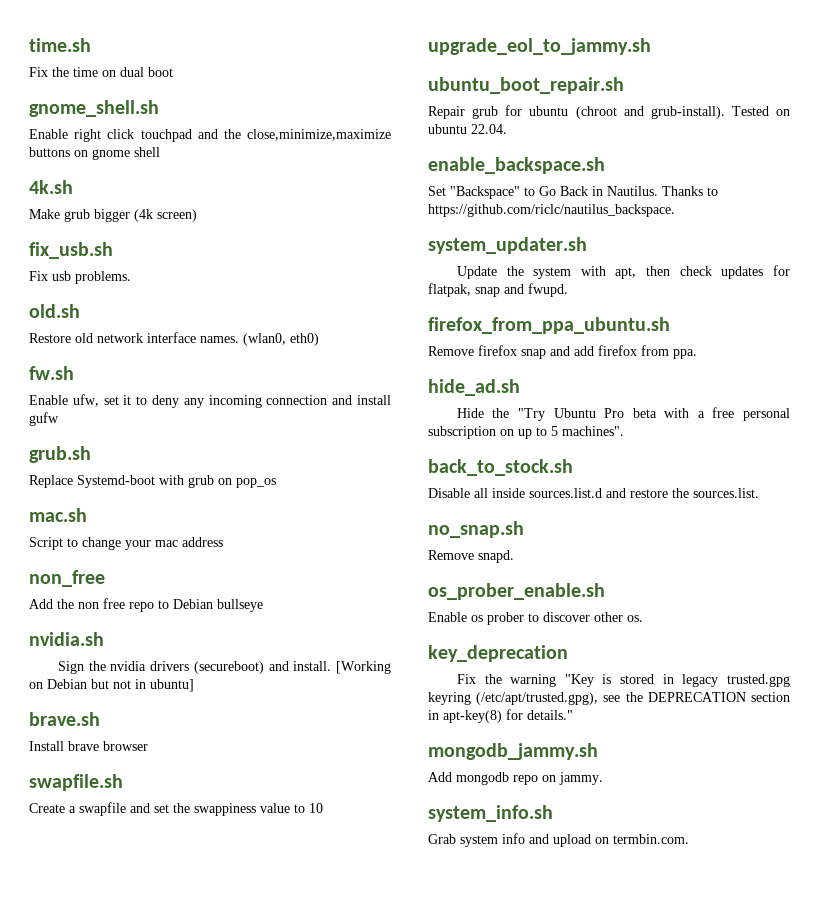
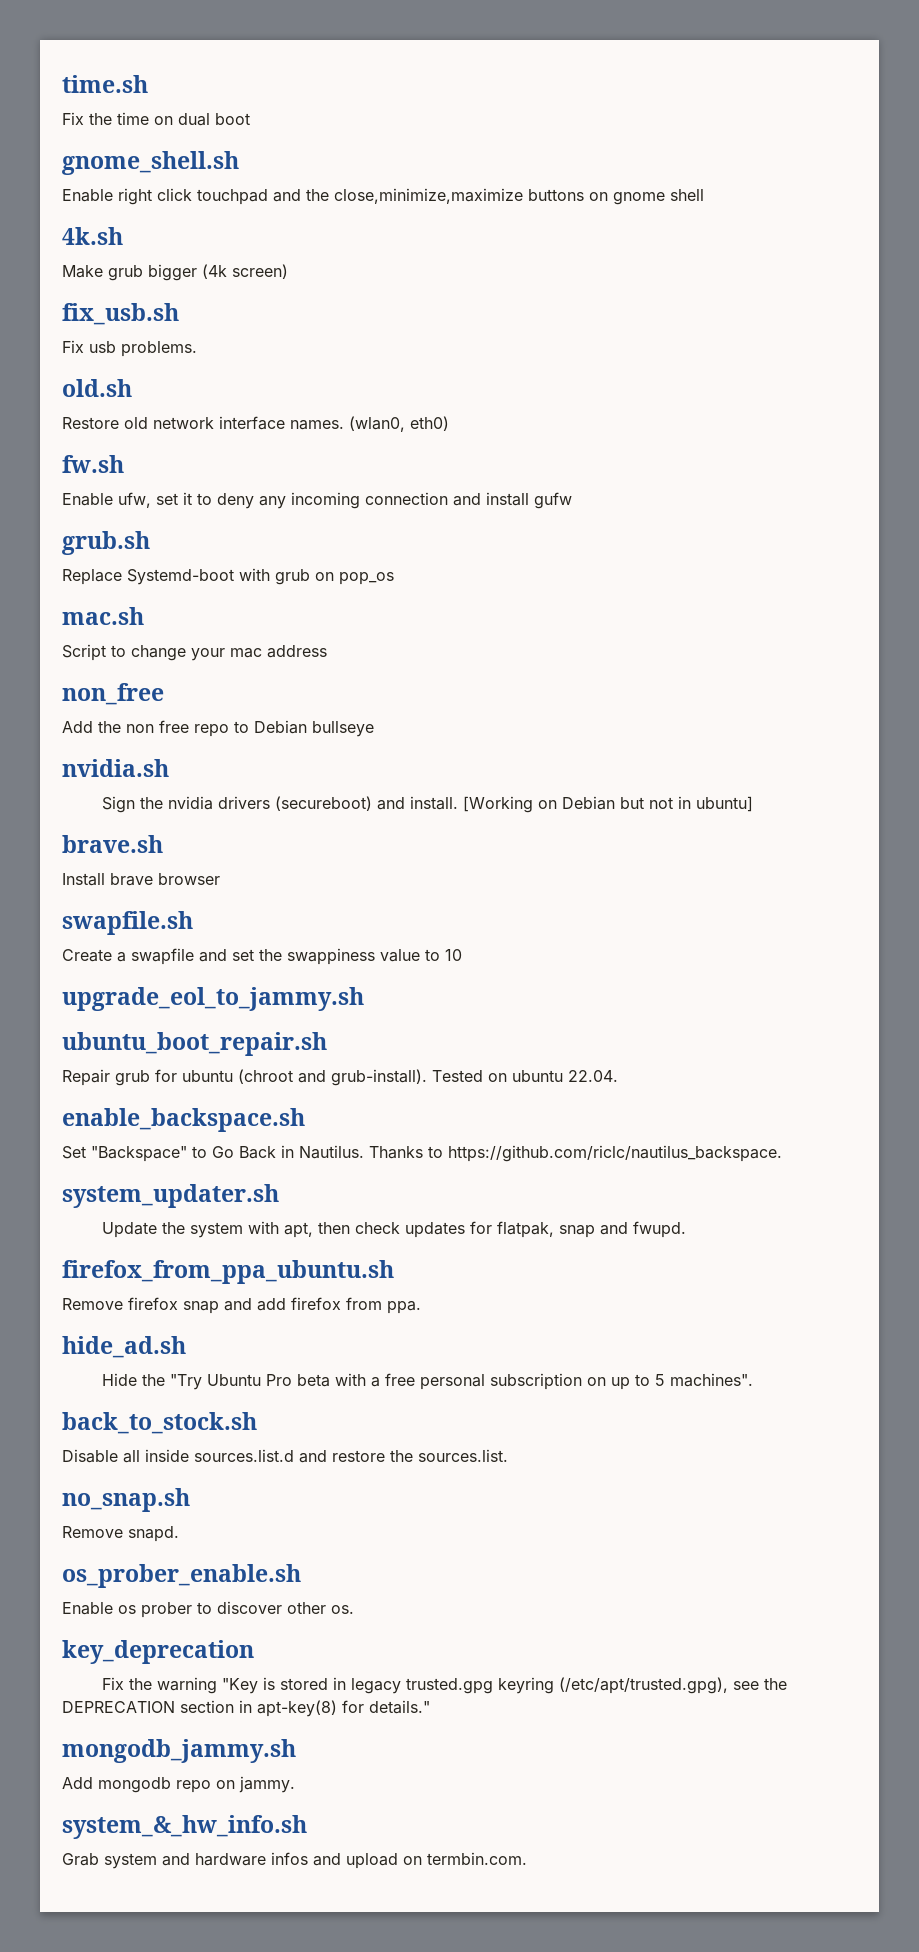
- system_info.sh
+ system_&_hw_info.sh
- Grab system info and upload on termbin.com.
+ Grab system and hardware infos and upload on termbin.com.

